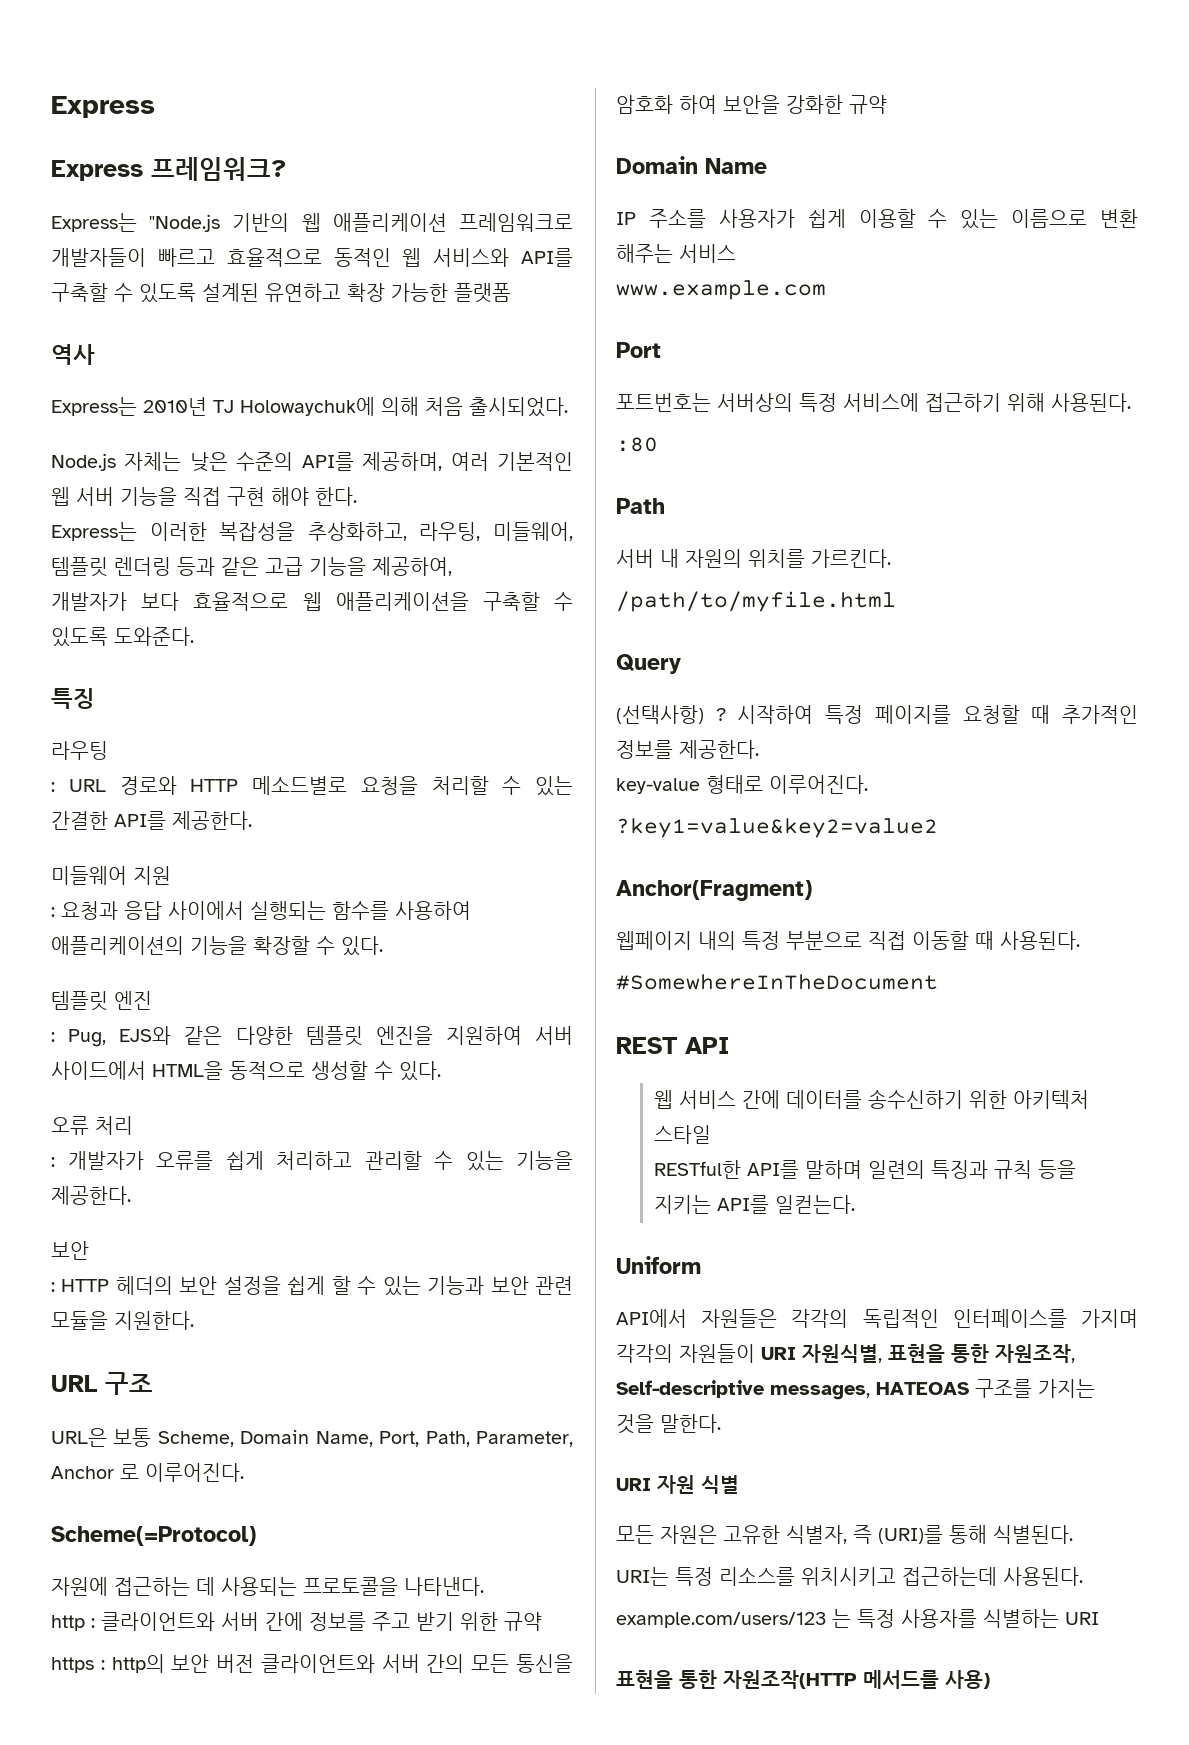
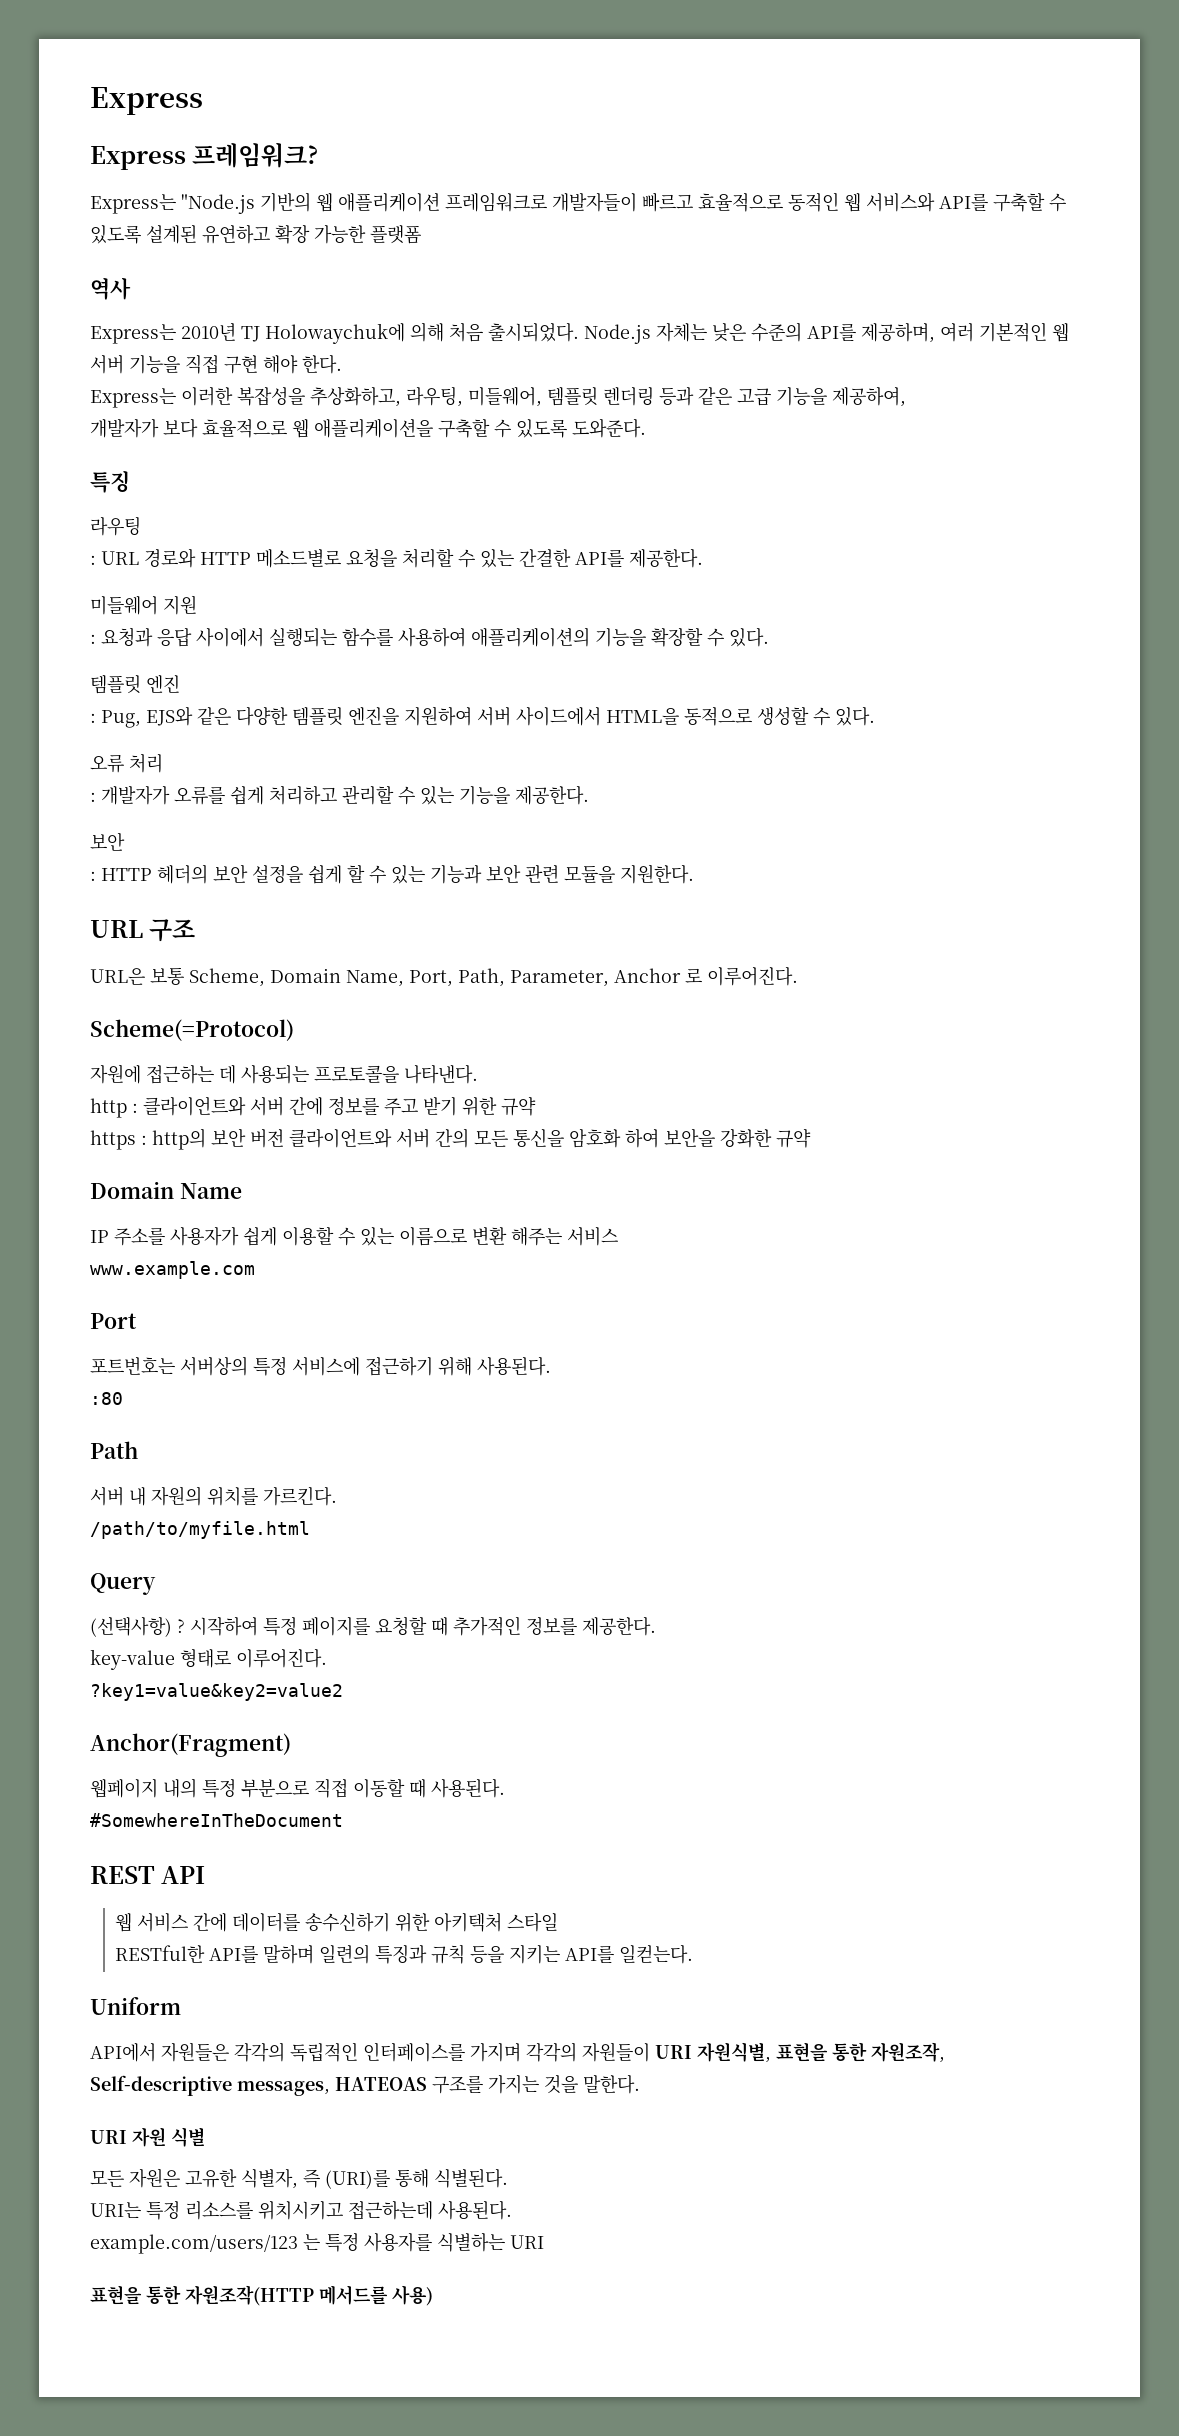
- Express는 2010년 TJ Holowaychuk에 의해 처음 출시되었다.
- Node.js 자체는 낮은 수준의 API를 제공하며, 여러 기본적인 웹 서버 기능을 직접 구현 해야 한다.
+ Express는 2010년 TJ Holowaychuk에 의해 처음 출시되었다. Node.js 자체는 낮은 수준의 API를 제공하며, 여러 기본적인 웹 서버 기능을 직접 구현 해야 한다.

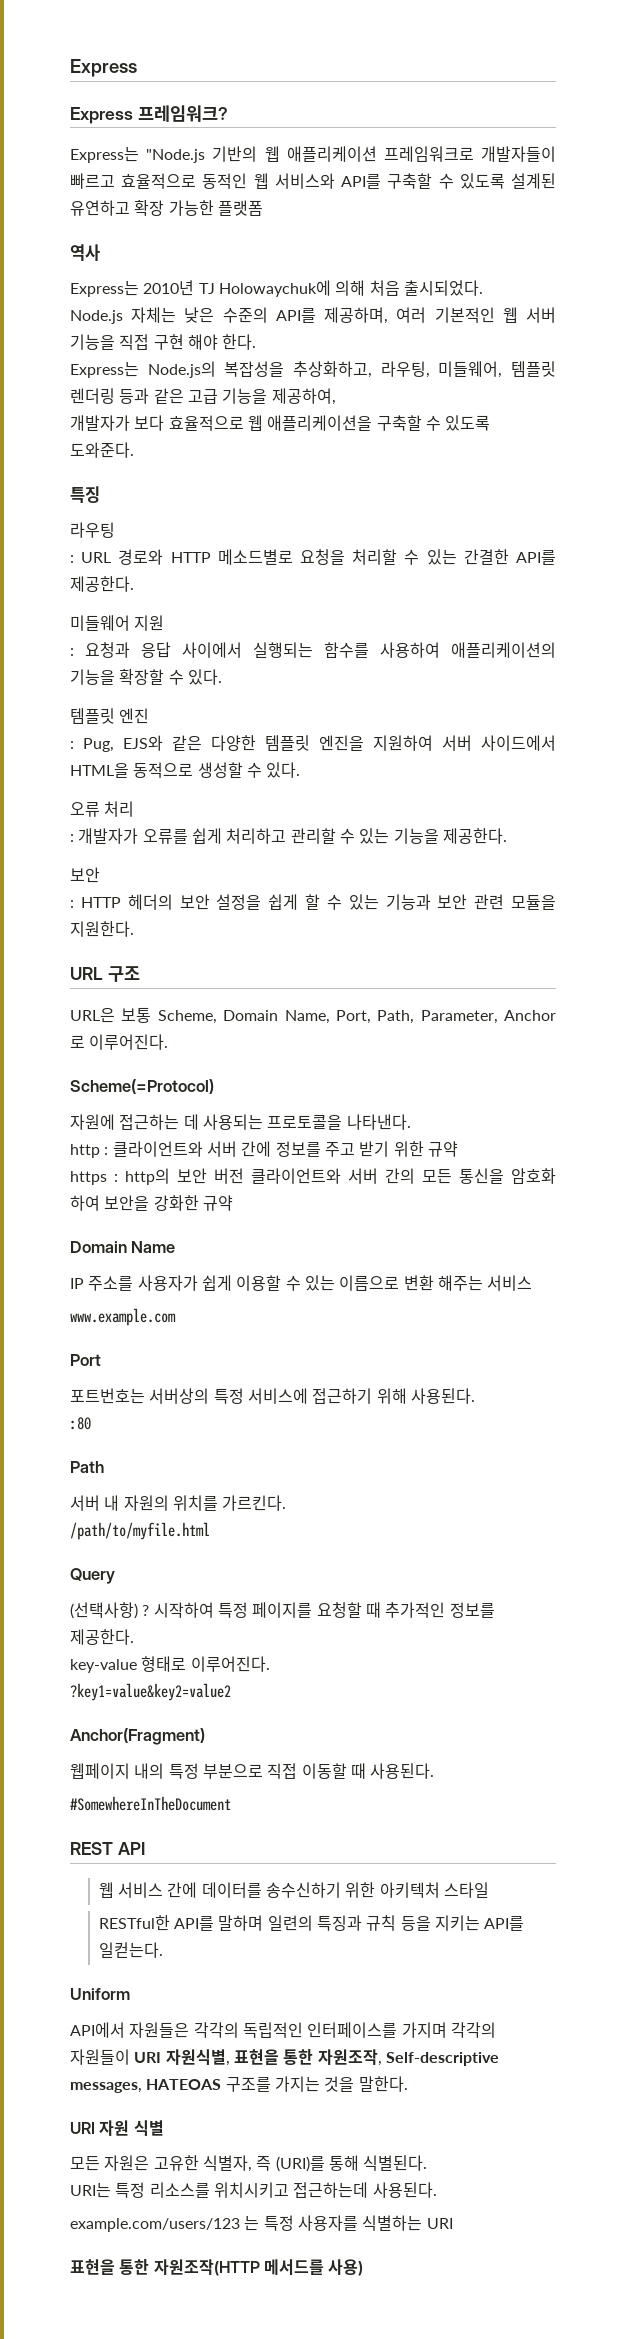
- Express는 2010년 TJ Holowaychuk에 의해 처음 출시되었다. Node.js 자체는 낮은 수준의 API를 제공하며, 여러 기본적인 웹 서버 기능을 직접 구현 해야 한다.
+ Express는 2010년 TJ Holowaychuk에 의해 처음 출시되었다.
+ Node.js 자체는 낮은 수준의 API를 제공하며, 여러 기본적인 웹 서버 기능을 직접 구현 해야 한다.
- Express는 이러한 복잡성을 추상화하고, 라우팅, 미들웨어, 템플릿 렌더링 등과 같은 고급 기능을 제공하여,
+ Express는 Node.js의 복잡성을 추상화하고, 라우팅, 미들웨어, 템플릿 렌더링 등과 같은 고급 기능을 제공하여,

